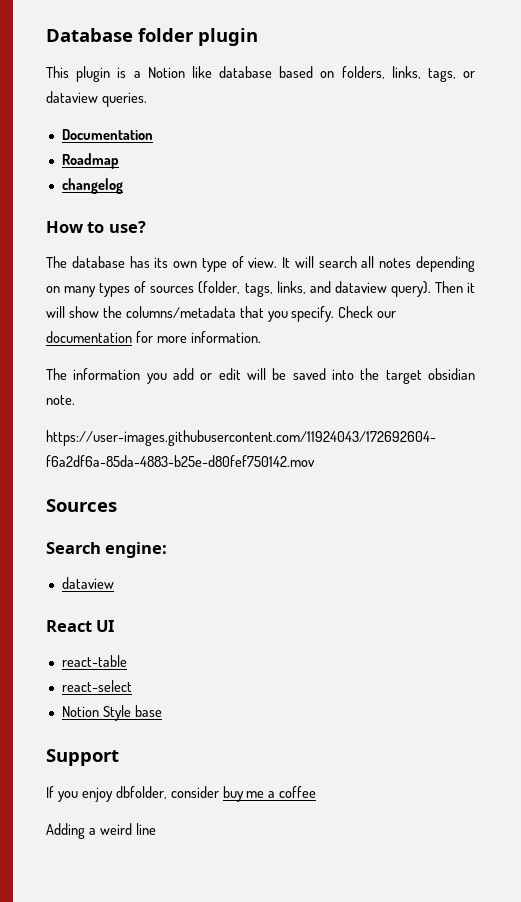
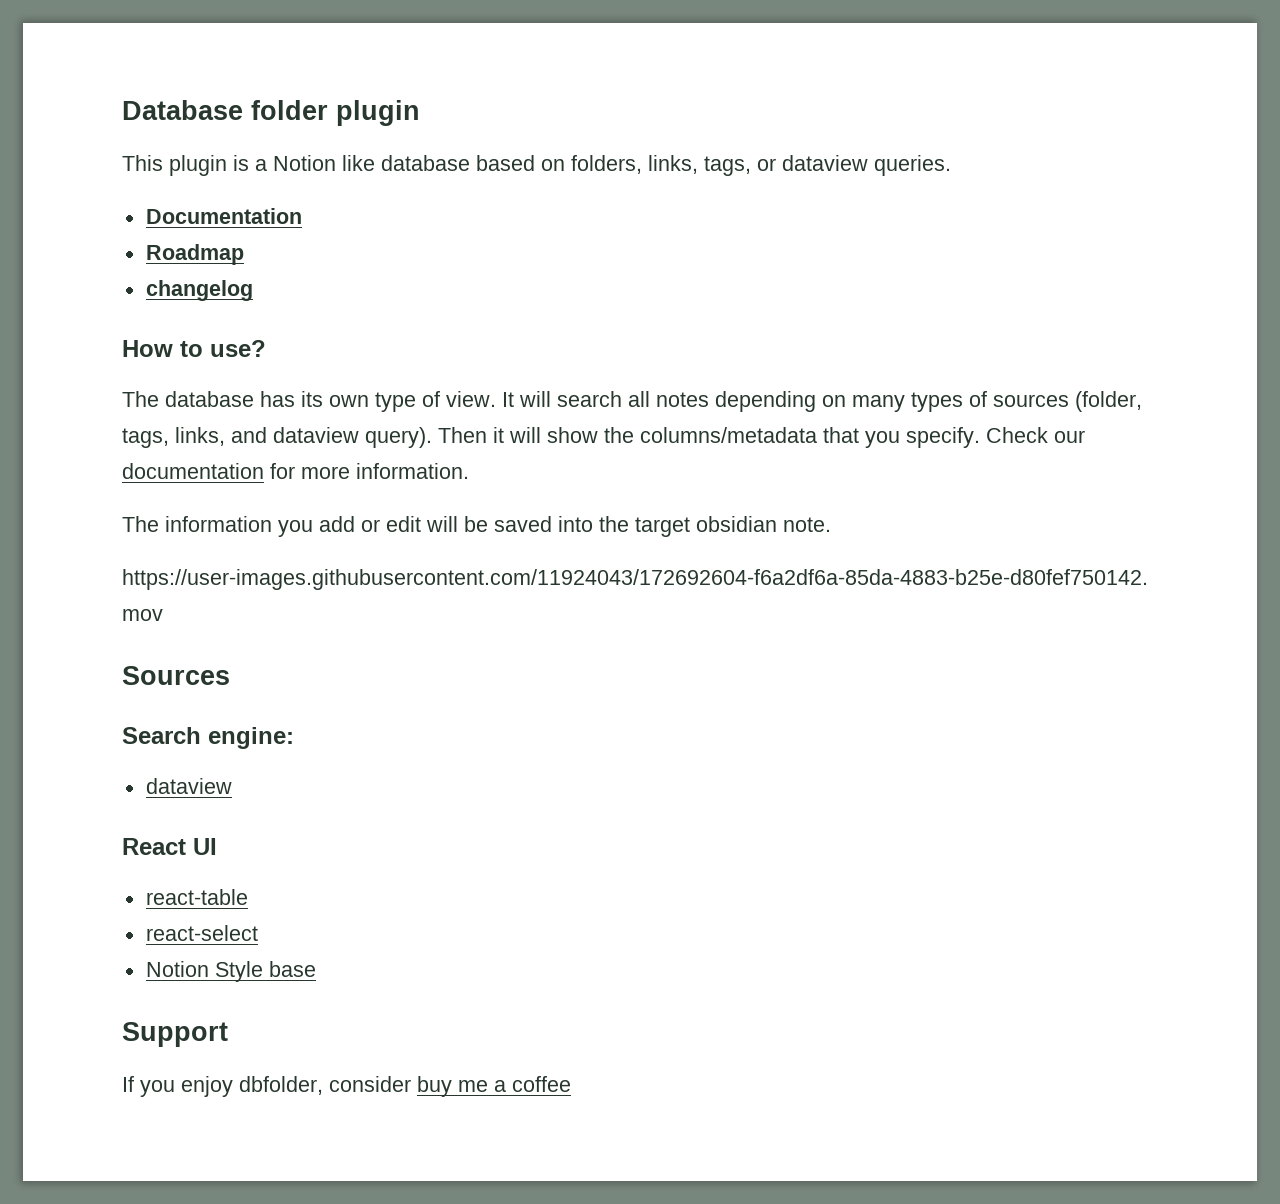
- Adding a weird line

